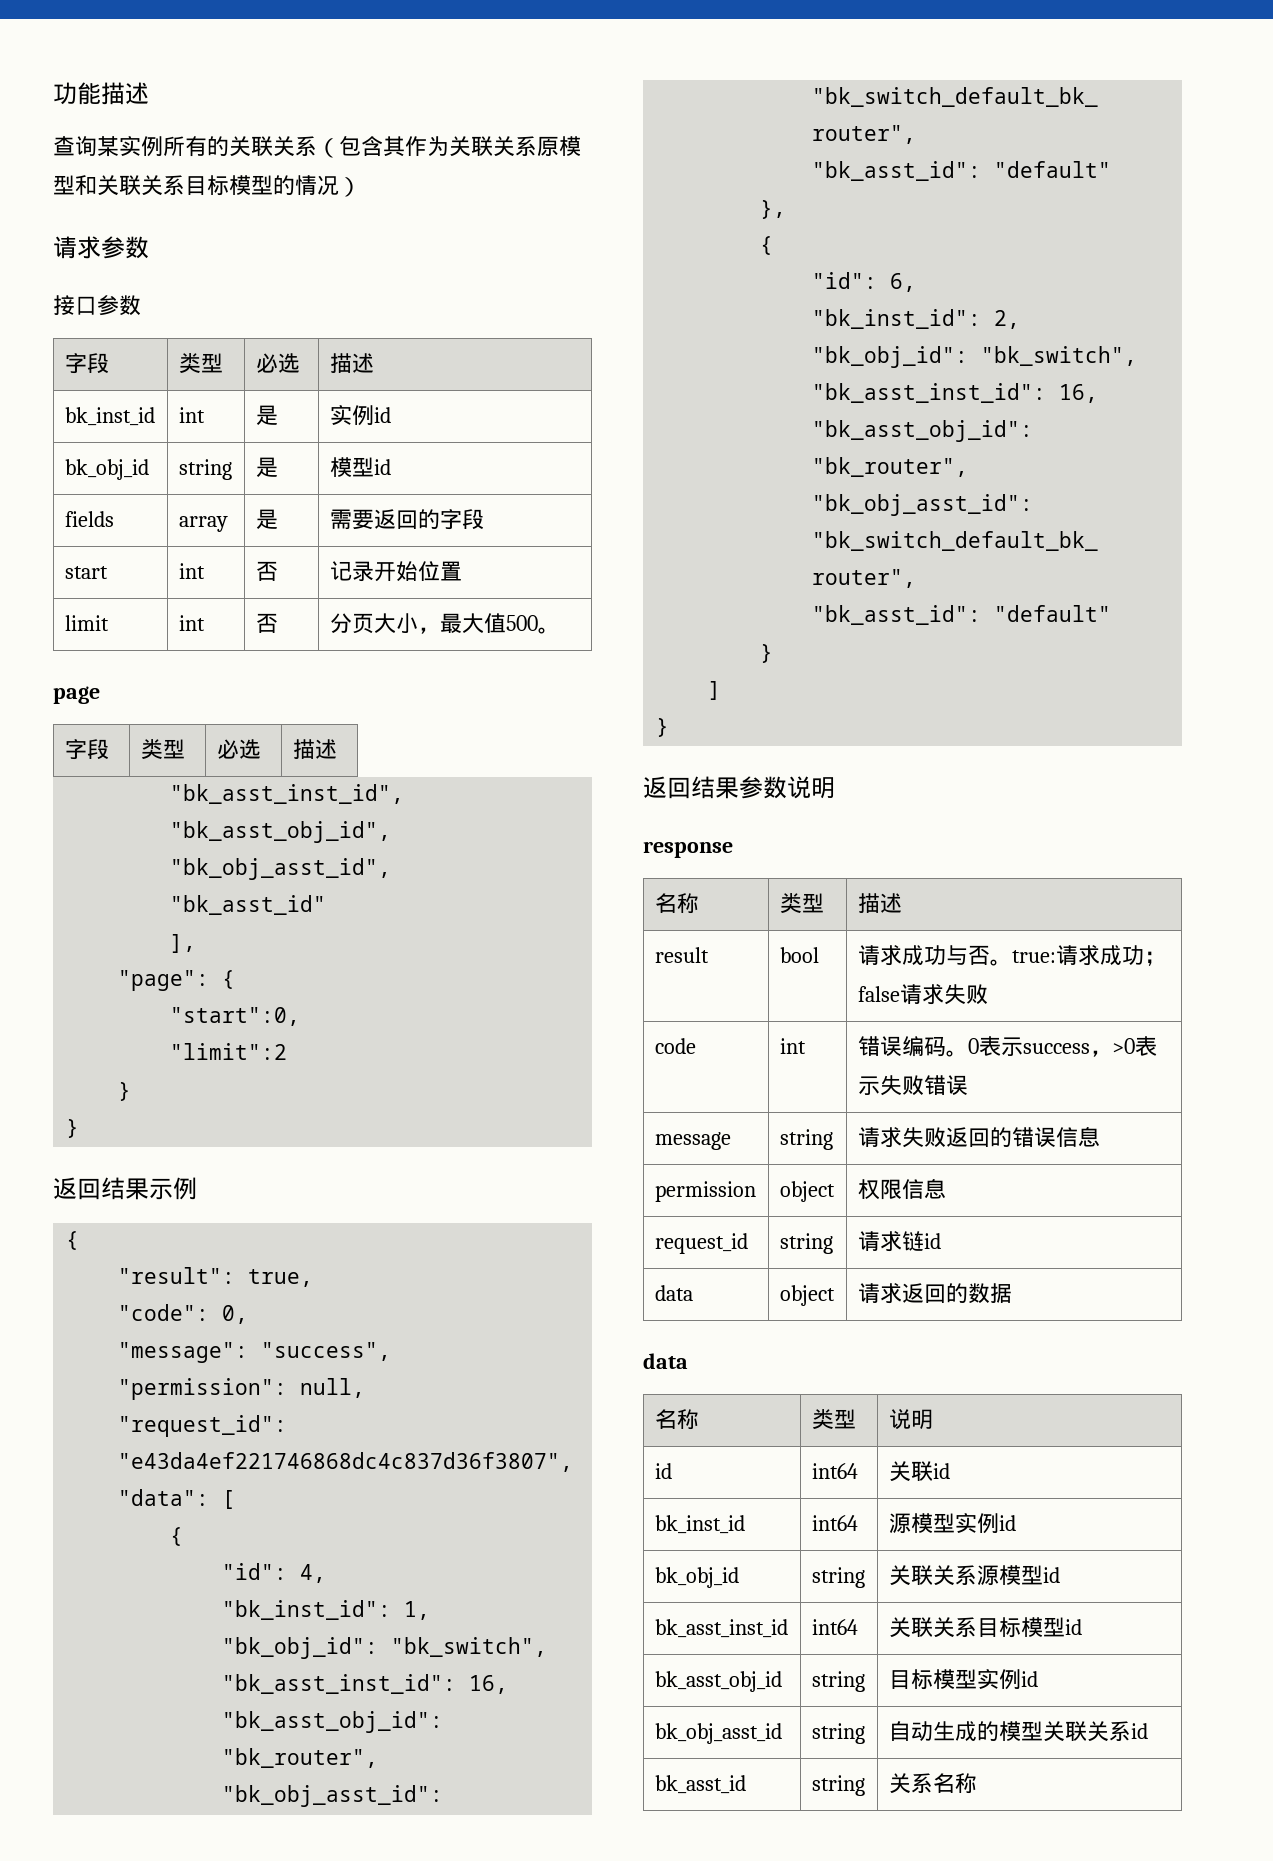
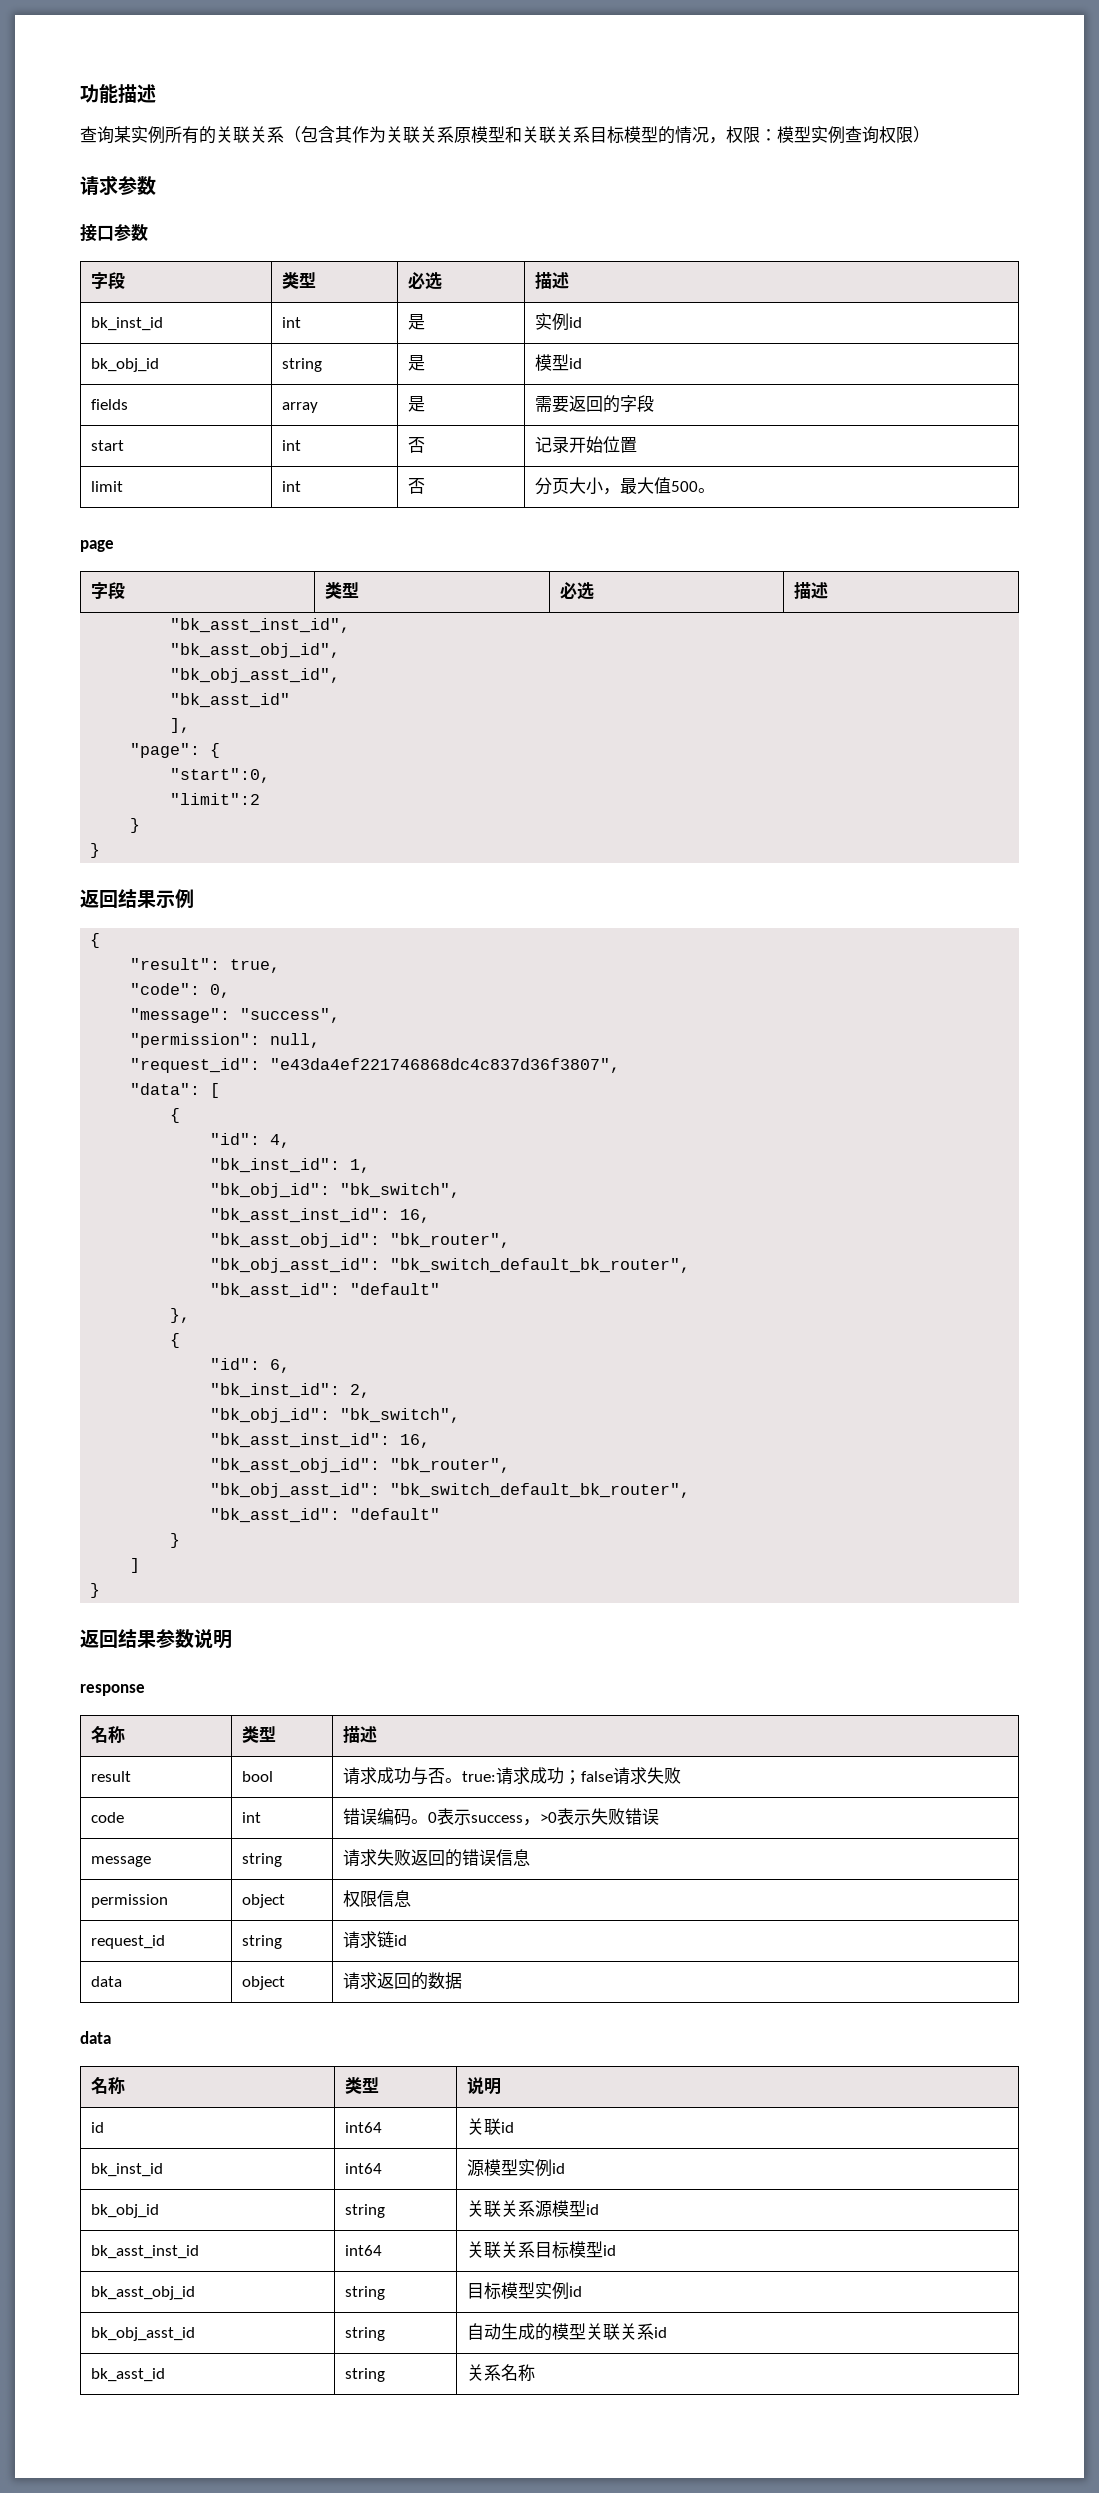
- 查询某实例所有的关联关系（包含其作为关联关系原模型和关联关系目标模型的情况）
+ 查询某实例所有的关联关系（包含其作为关联关系原模型和关联关系目标模型的情况，权限：模型实例查询权限）

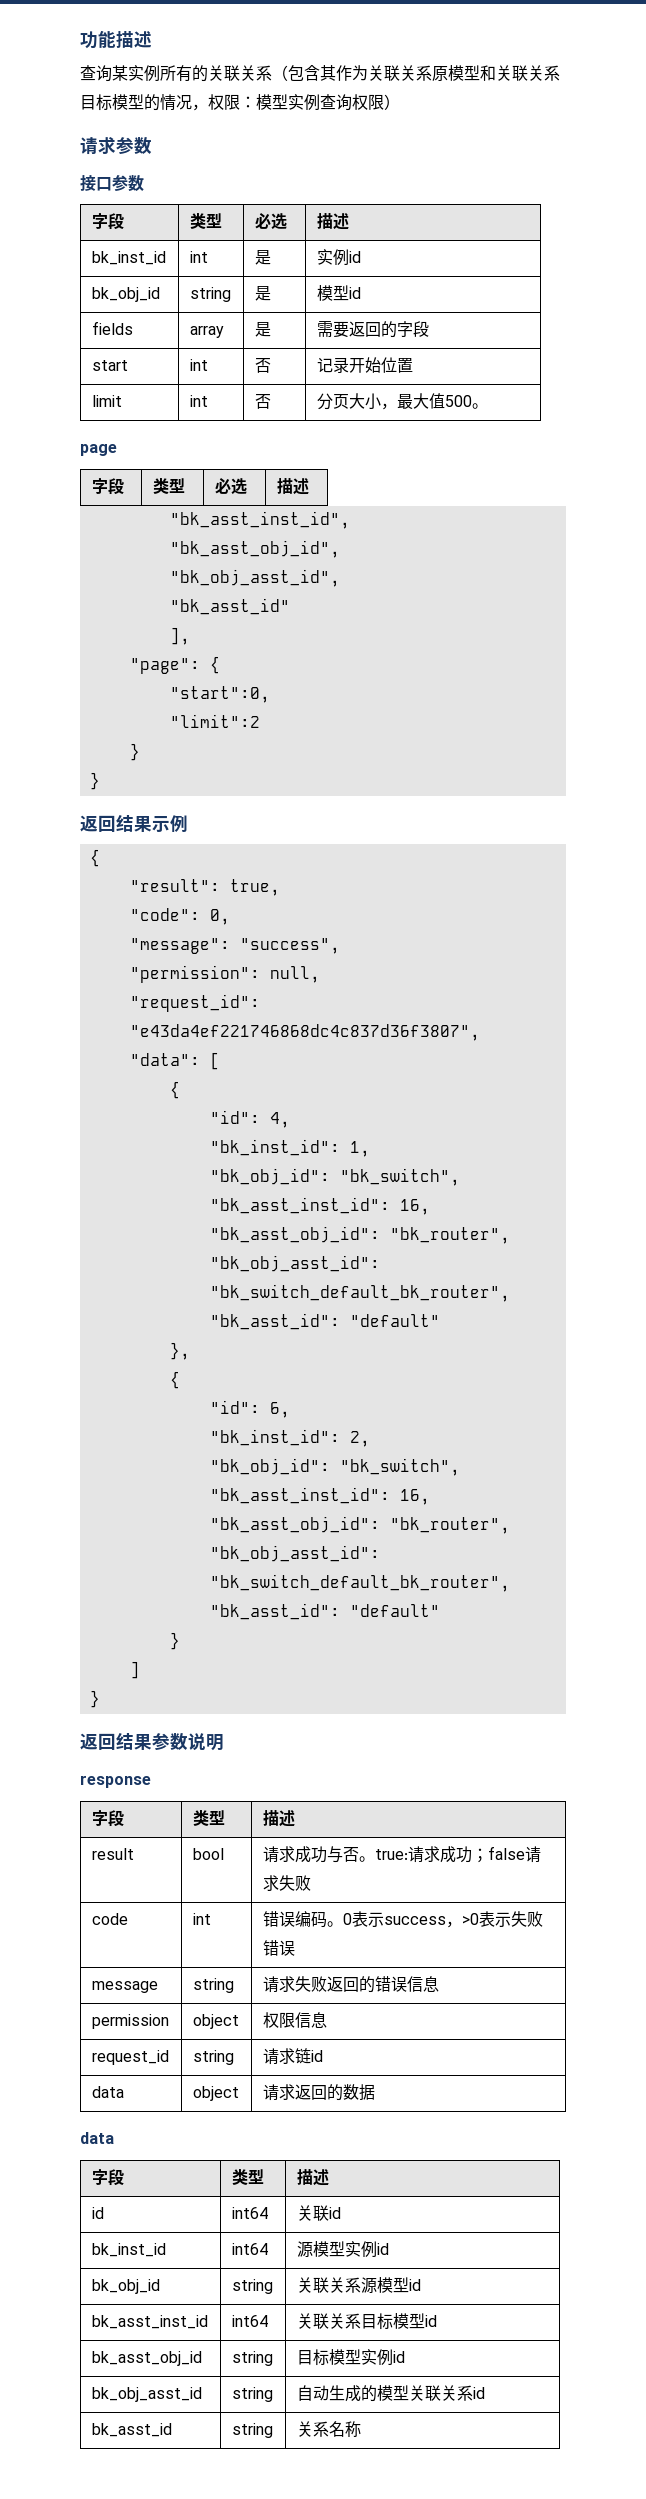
  response
- 名称 | 类型 | 描述
+ 字段 | 类型 | 描述
  data | object | 请求返回的数据
  data
- 名称 | 类型 | 说明
+ 字段 | 类型 | 描述

